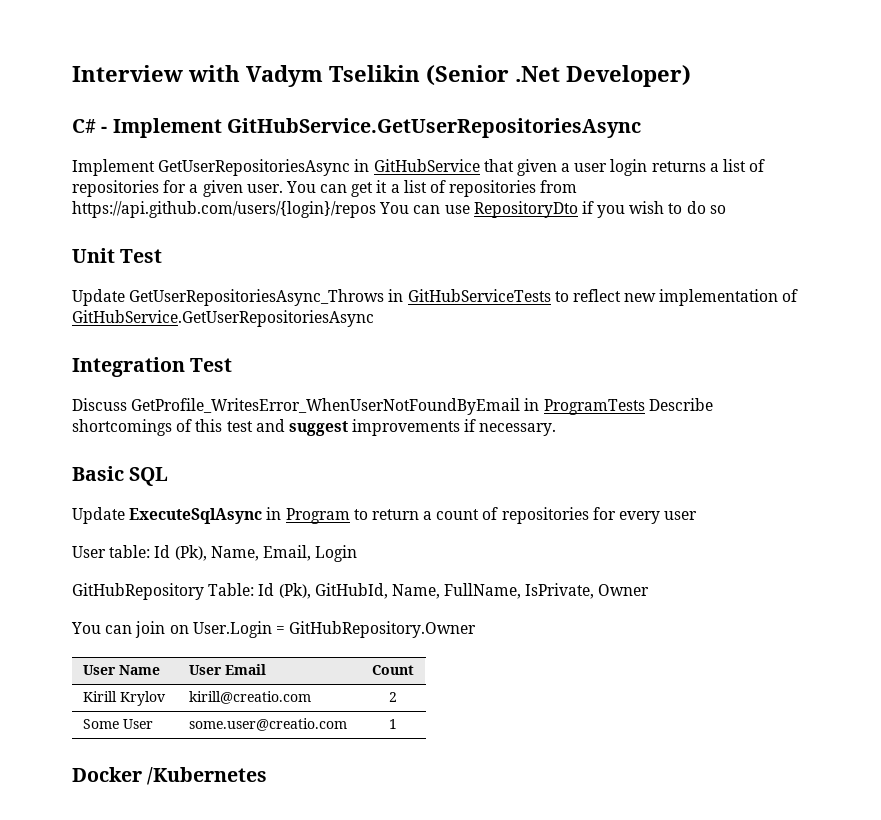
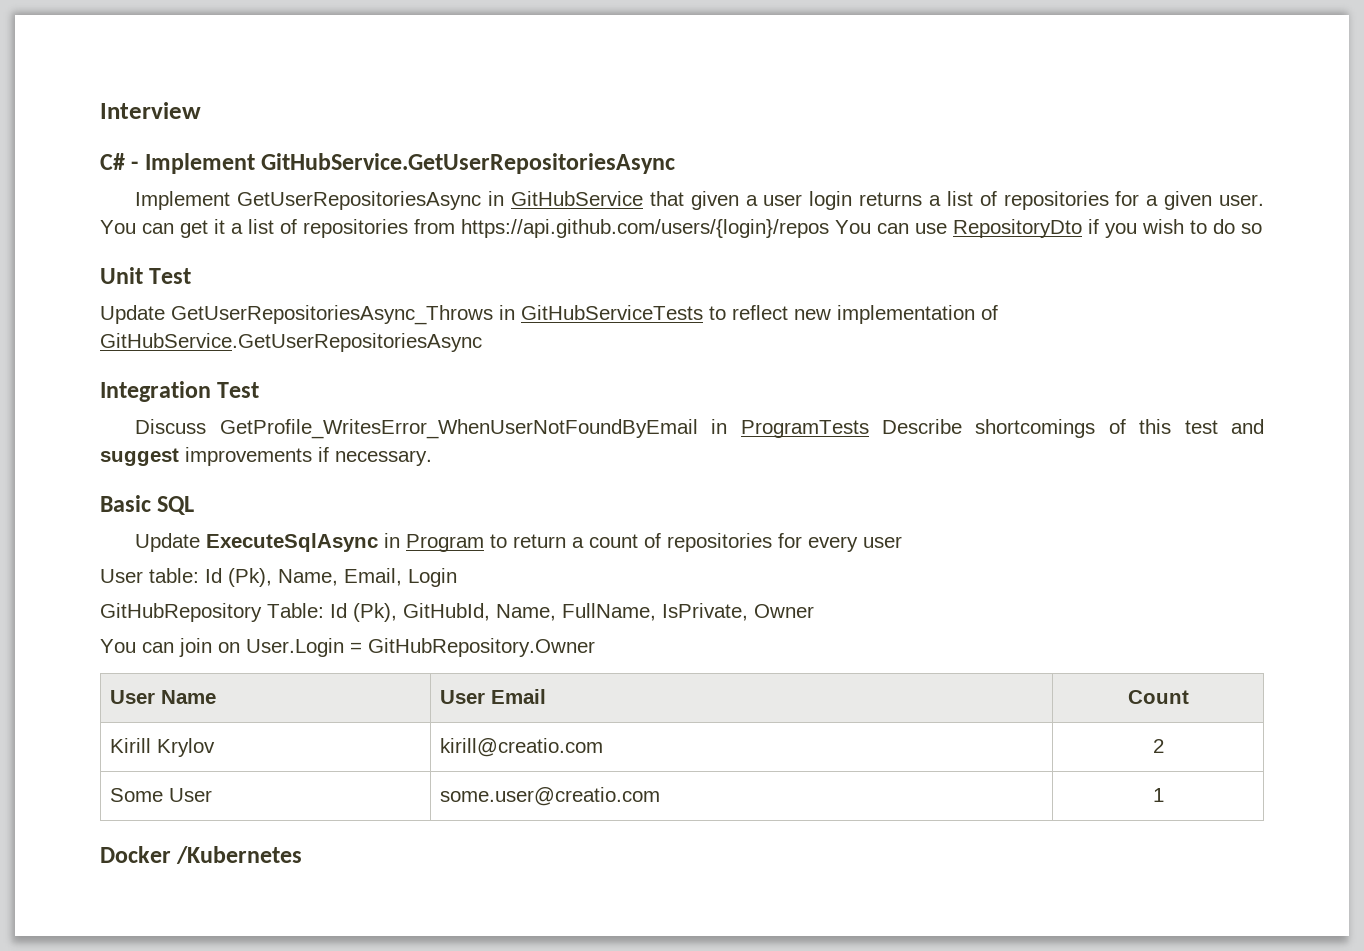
- Interview with Vadym Tselikin (Senior .Net Developer)
+ Interview

